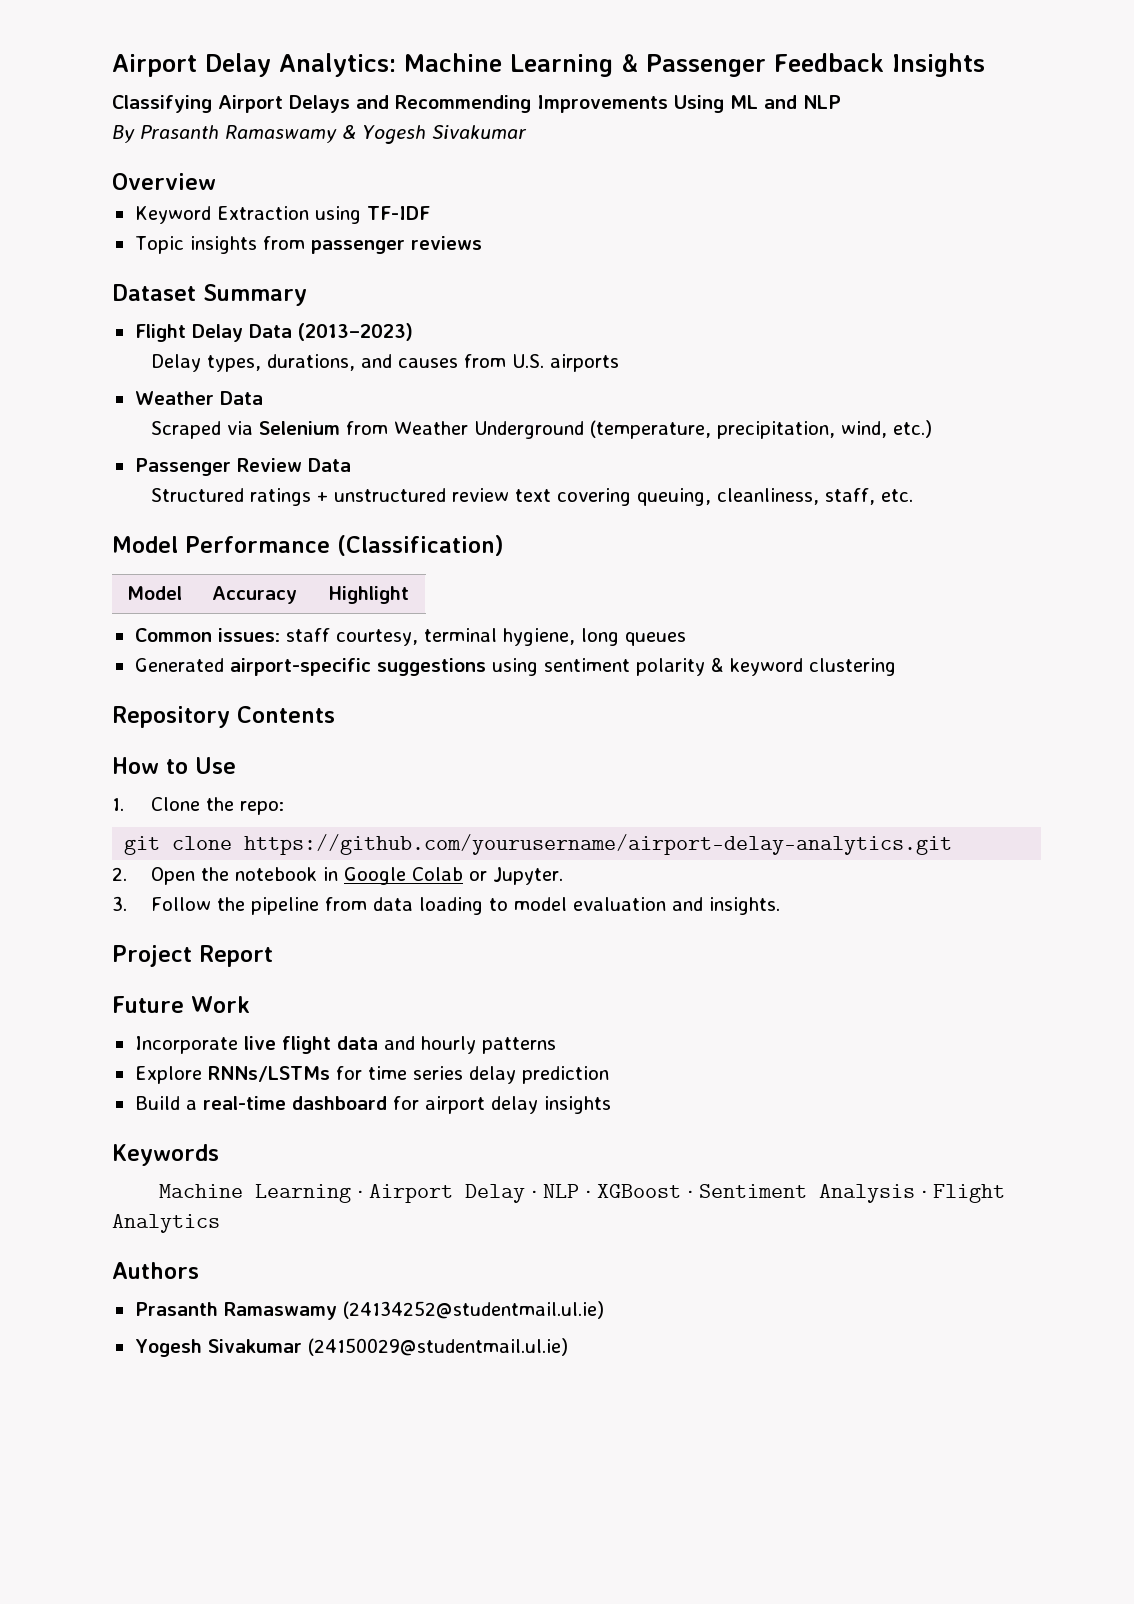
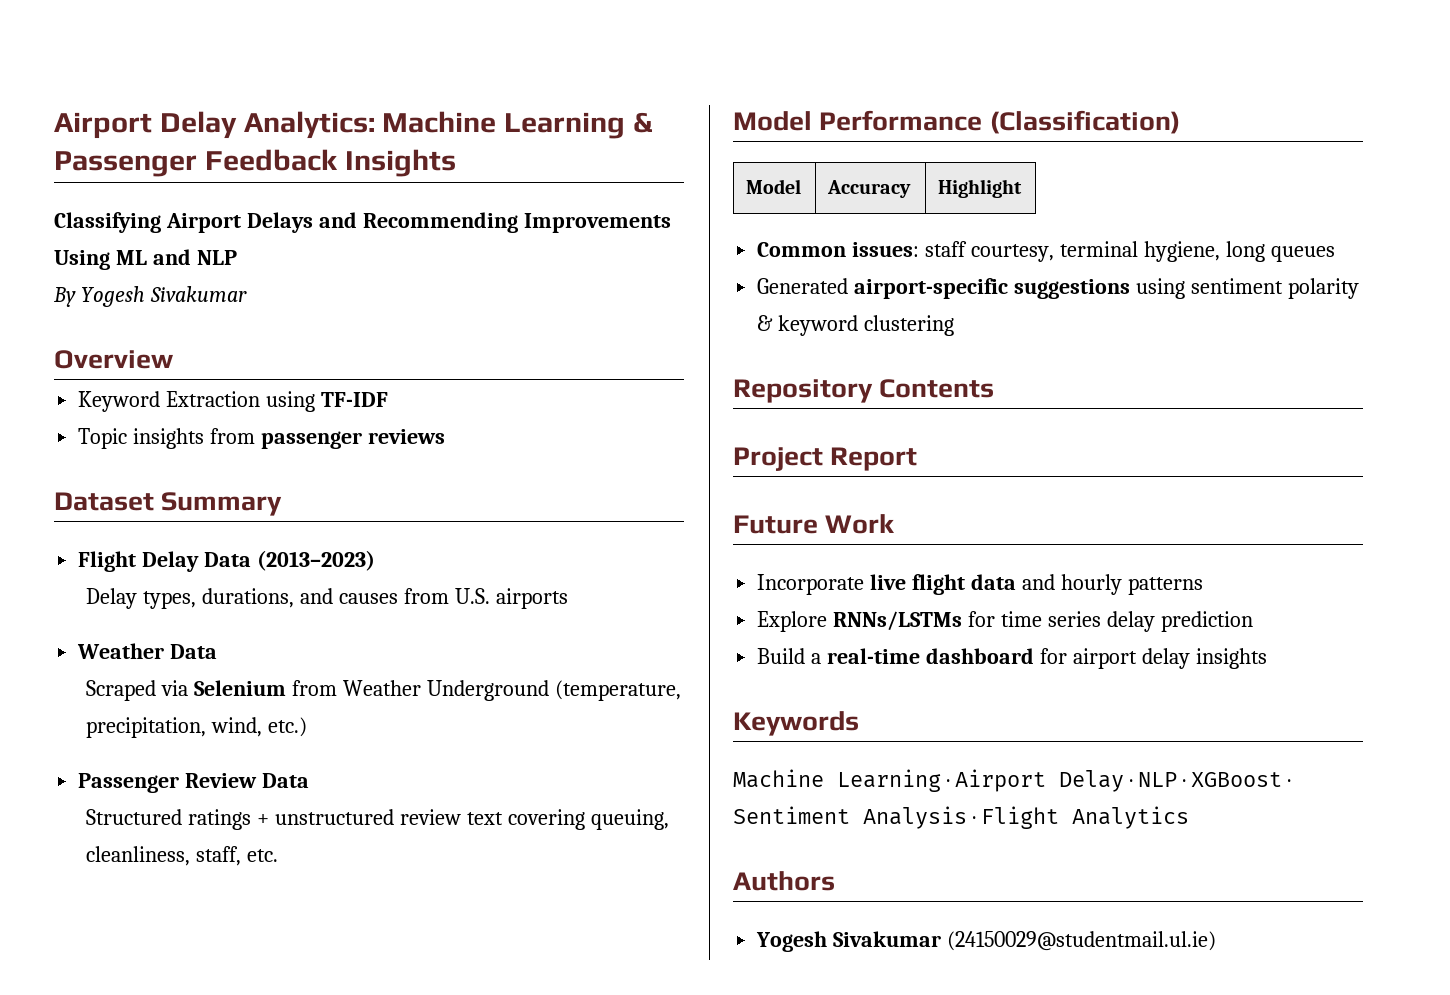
- By Prasanth Ramaswamy & Yogesh Sivakumar
+ By Yogesh Sivakumar
- How to Use
- 1. Clone the repo:
- git clone https://github.com/yourusername/airport-delay-analytics.git
- 2. Open the notebook in Google Colab or Jupyter.
- 3. Follow the pipeline from data loading to model evaluation and insights.
- Prasanth Ramaswamy (24134252@studentmail.ul.ie)

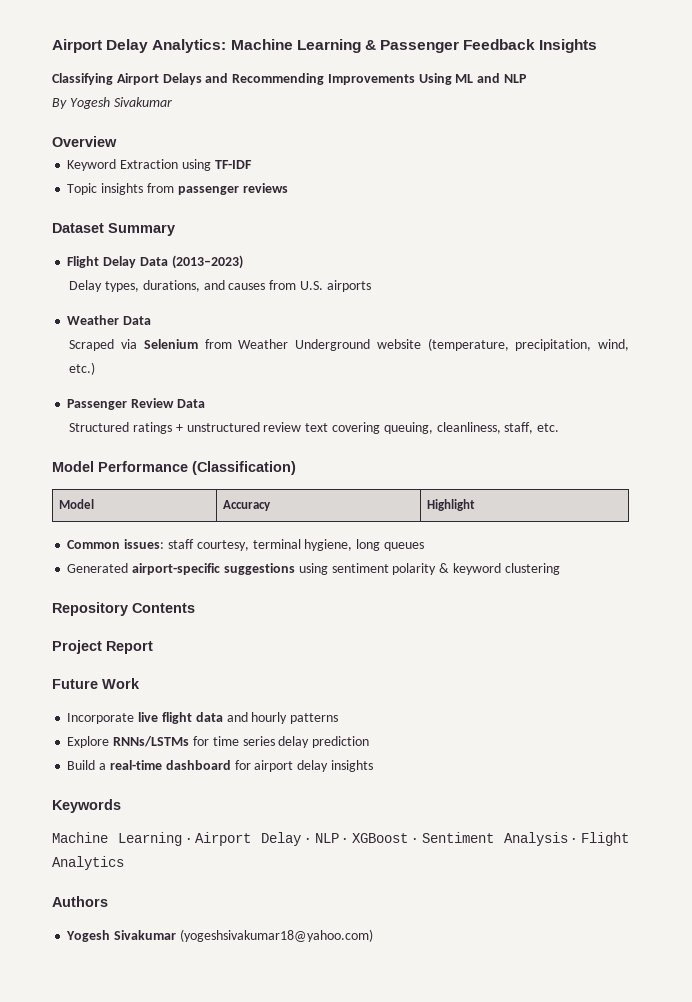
- Scraped via Selenium from Weather Underground (temperature, precipitation, wind, etc.)
+ Scraped via Selenium from Weather Underground website (temperature, precipitation, wind, etc.)
- Yogesh Sivakumar (24150029@studentmail.ul.ie)
+ Yogesh Sivakumar (yogeshsivakumar18@yahoo.com)

